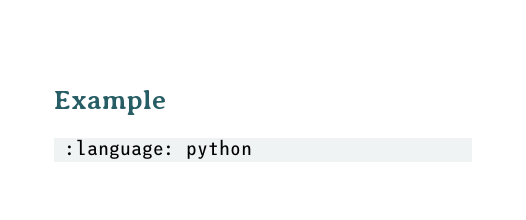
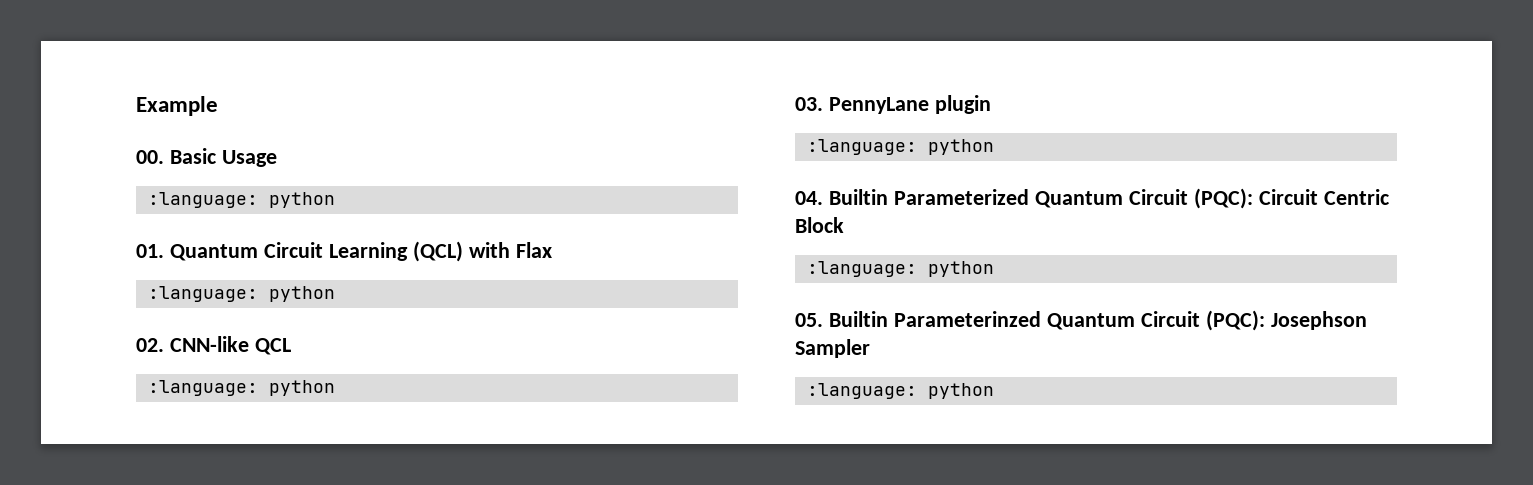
+ 00. Basic Usage
+ :language: python
+ 01. Quantum Circuit Learning (QCL) with Flax
+ :language: python
+ 02. CNN-like QCL
+ :language: python
+ 03. PennyLane plugin
+ :language: python
+ 04. Builtin Parameterized Quantum Circuit (PQC): Circuit Centric Block
+ :language: python
+ 05. Builtin Parameterinzed Quantum Circuit (PQC): Josephson Sampler

